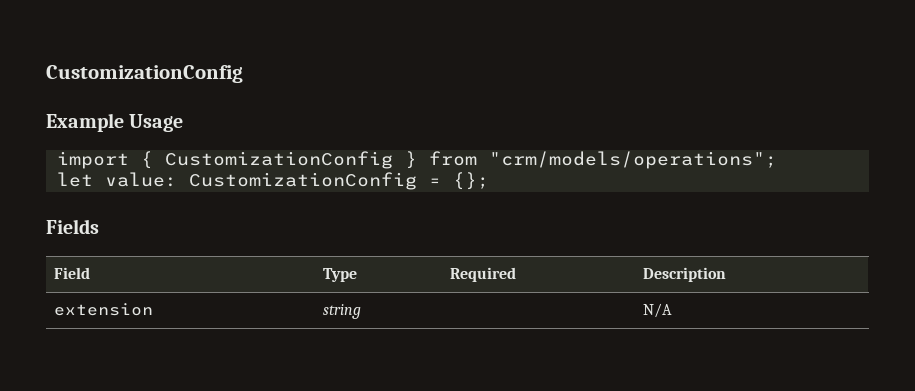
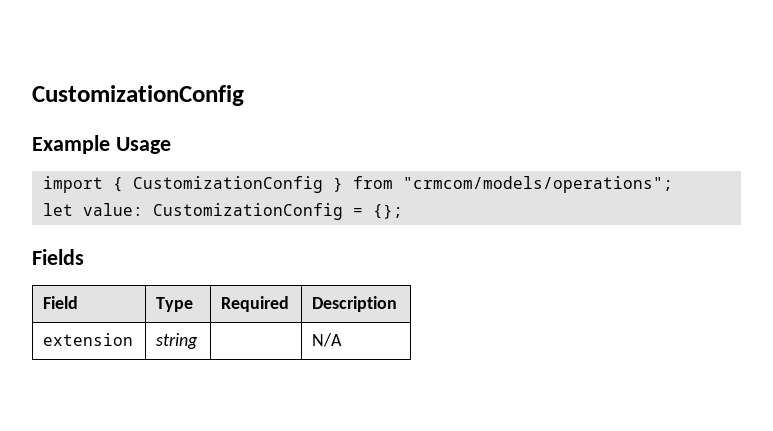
- import { CustomizationConfig } from "crm/models/operations";
+ import { CustomizationConfig } from "crmcom/models/operations";

